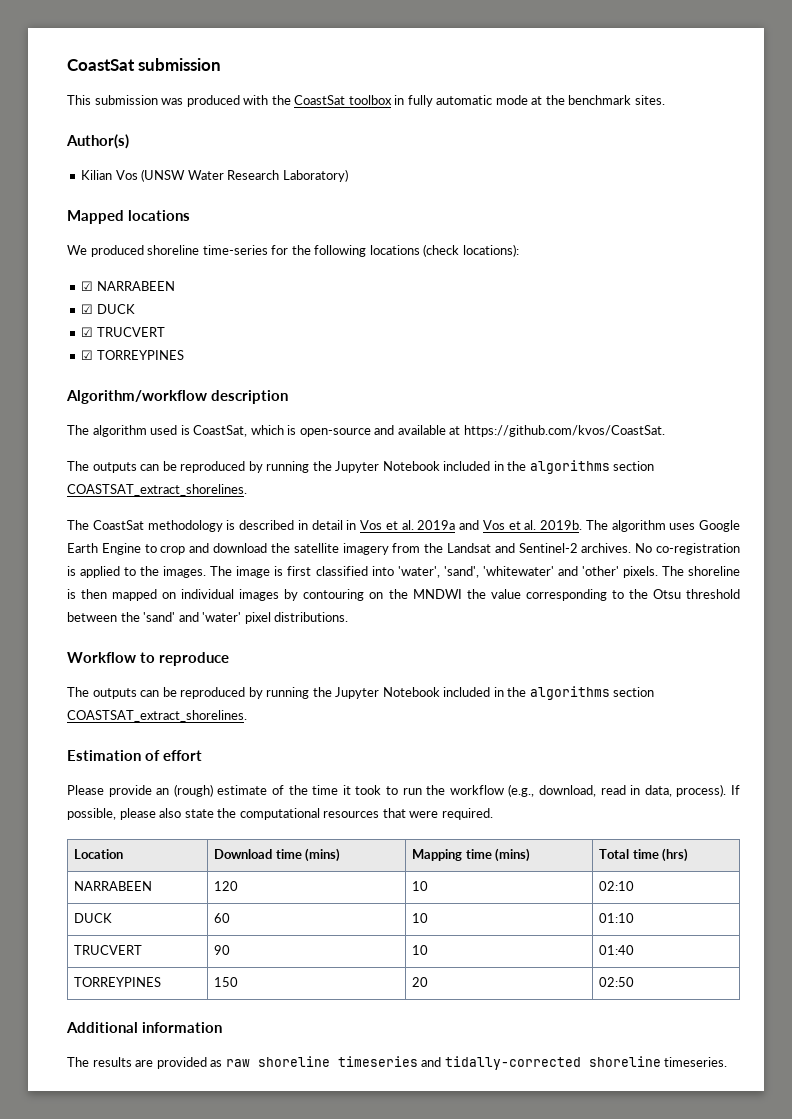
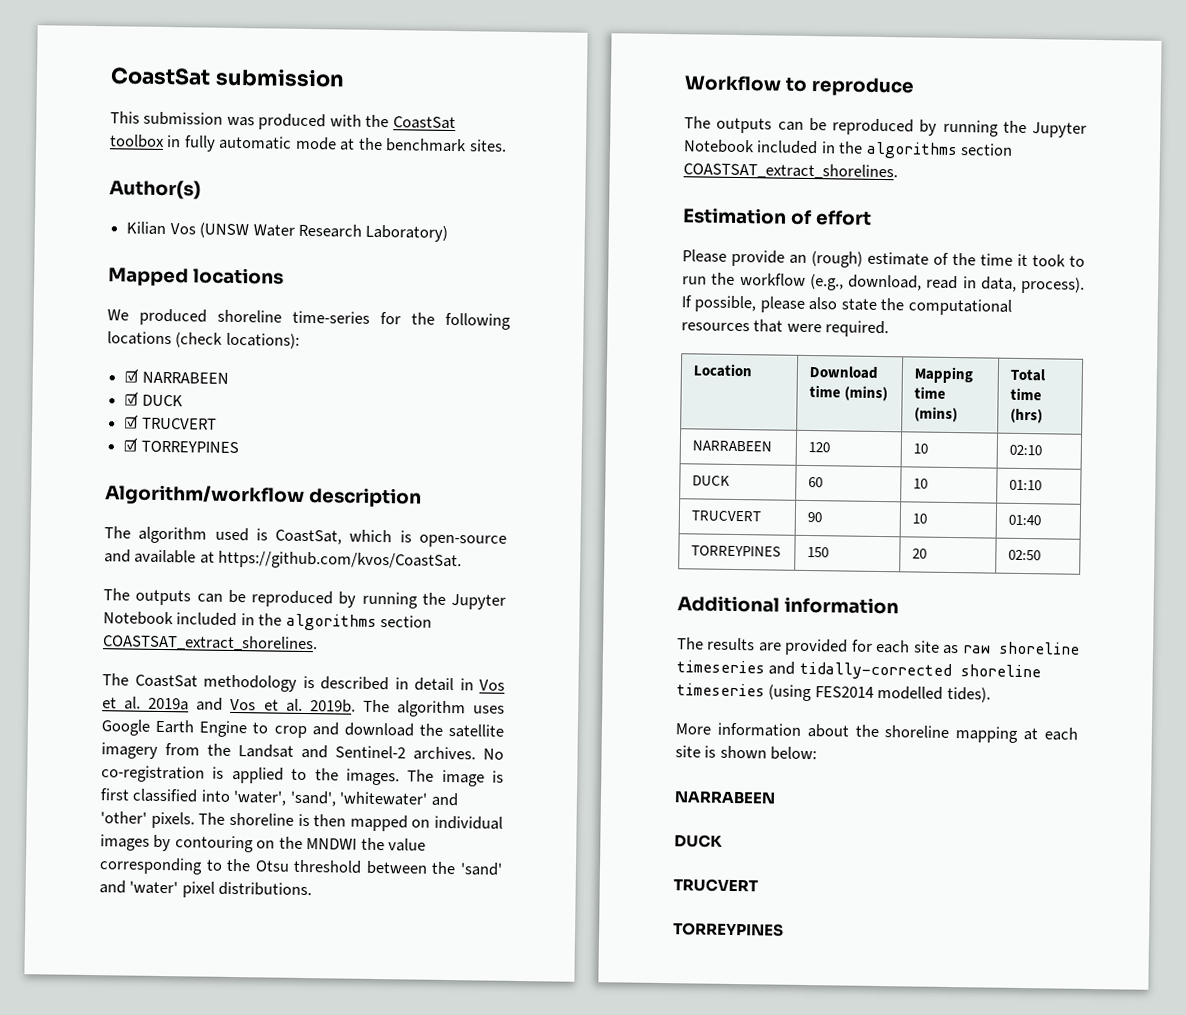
- The results are provided as raw shoreline timeseries and tidally-corrected shoreline timeseries.
+ The results are provided for each site as raw shoreline timeseries and tidally-corrected shoreline timeseries (using FES2014 modelled tides).
+ More information about the shoreline mapping at each site is shown below:
+ NARRABEEN
+ DUCK
+ TRUCVERT
+ TORREYPINES

